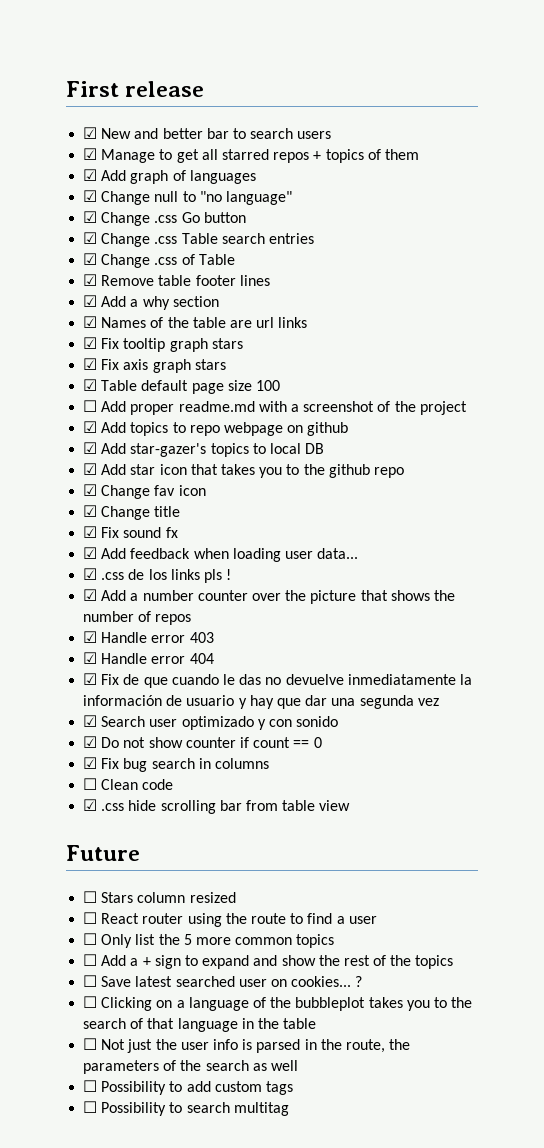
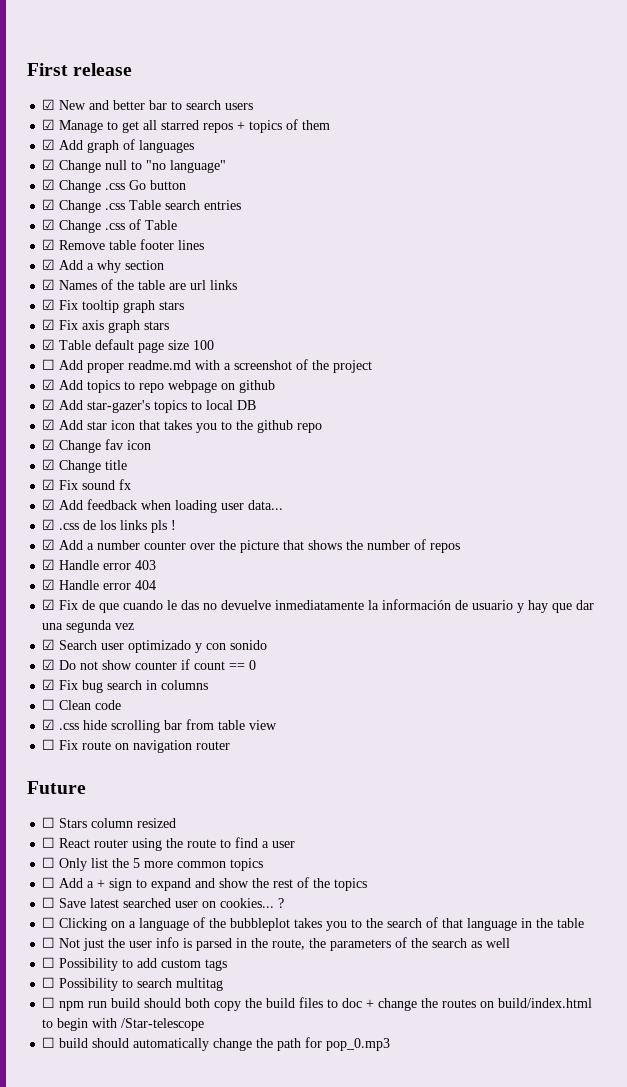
+ ☐ Fix route on navigation router
+ ☐ npm run build should both copy the build files to doc + change the routes on build/index.html to begin with /Star-telescope
+ ☐ build should automatically change the path for pop_0.mp3

